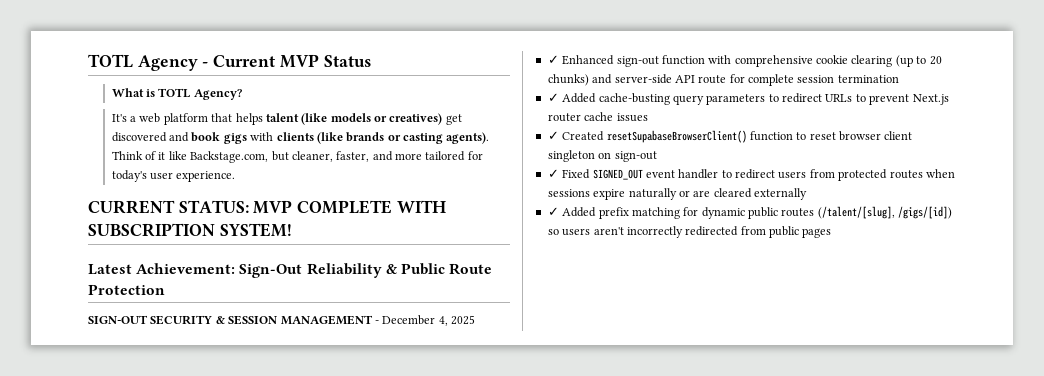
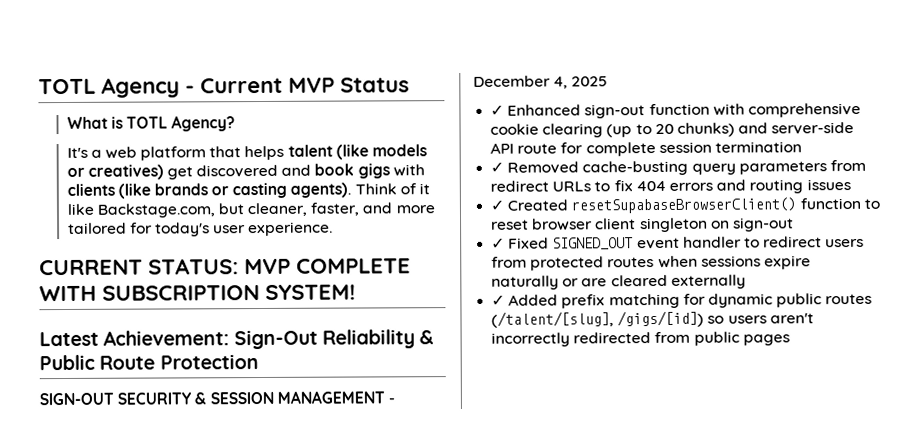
- ✓ Added cache-busting query parameters to redirect URLs to prevent Next.js router cache issues
+ ✓ Removed cache-busting query parameters from redirect URLs to fix 404 errors and routing issues

